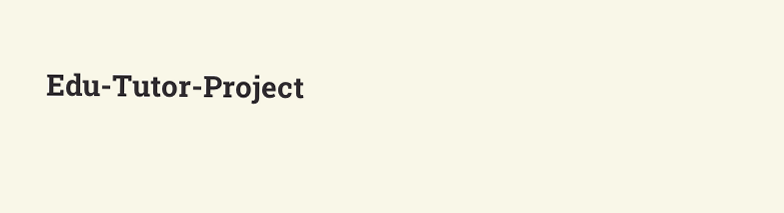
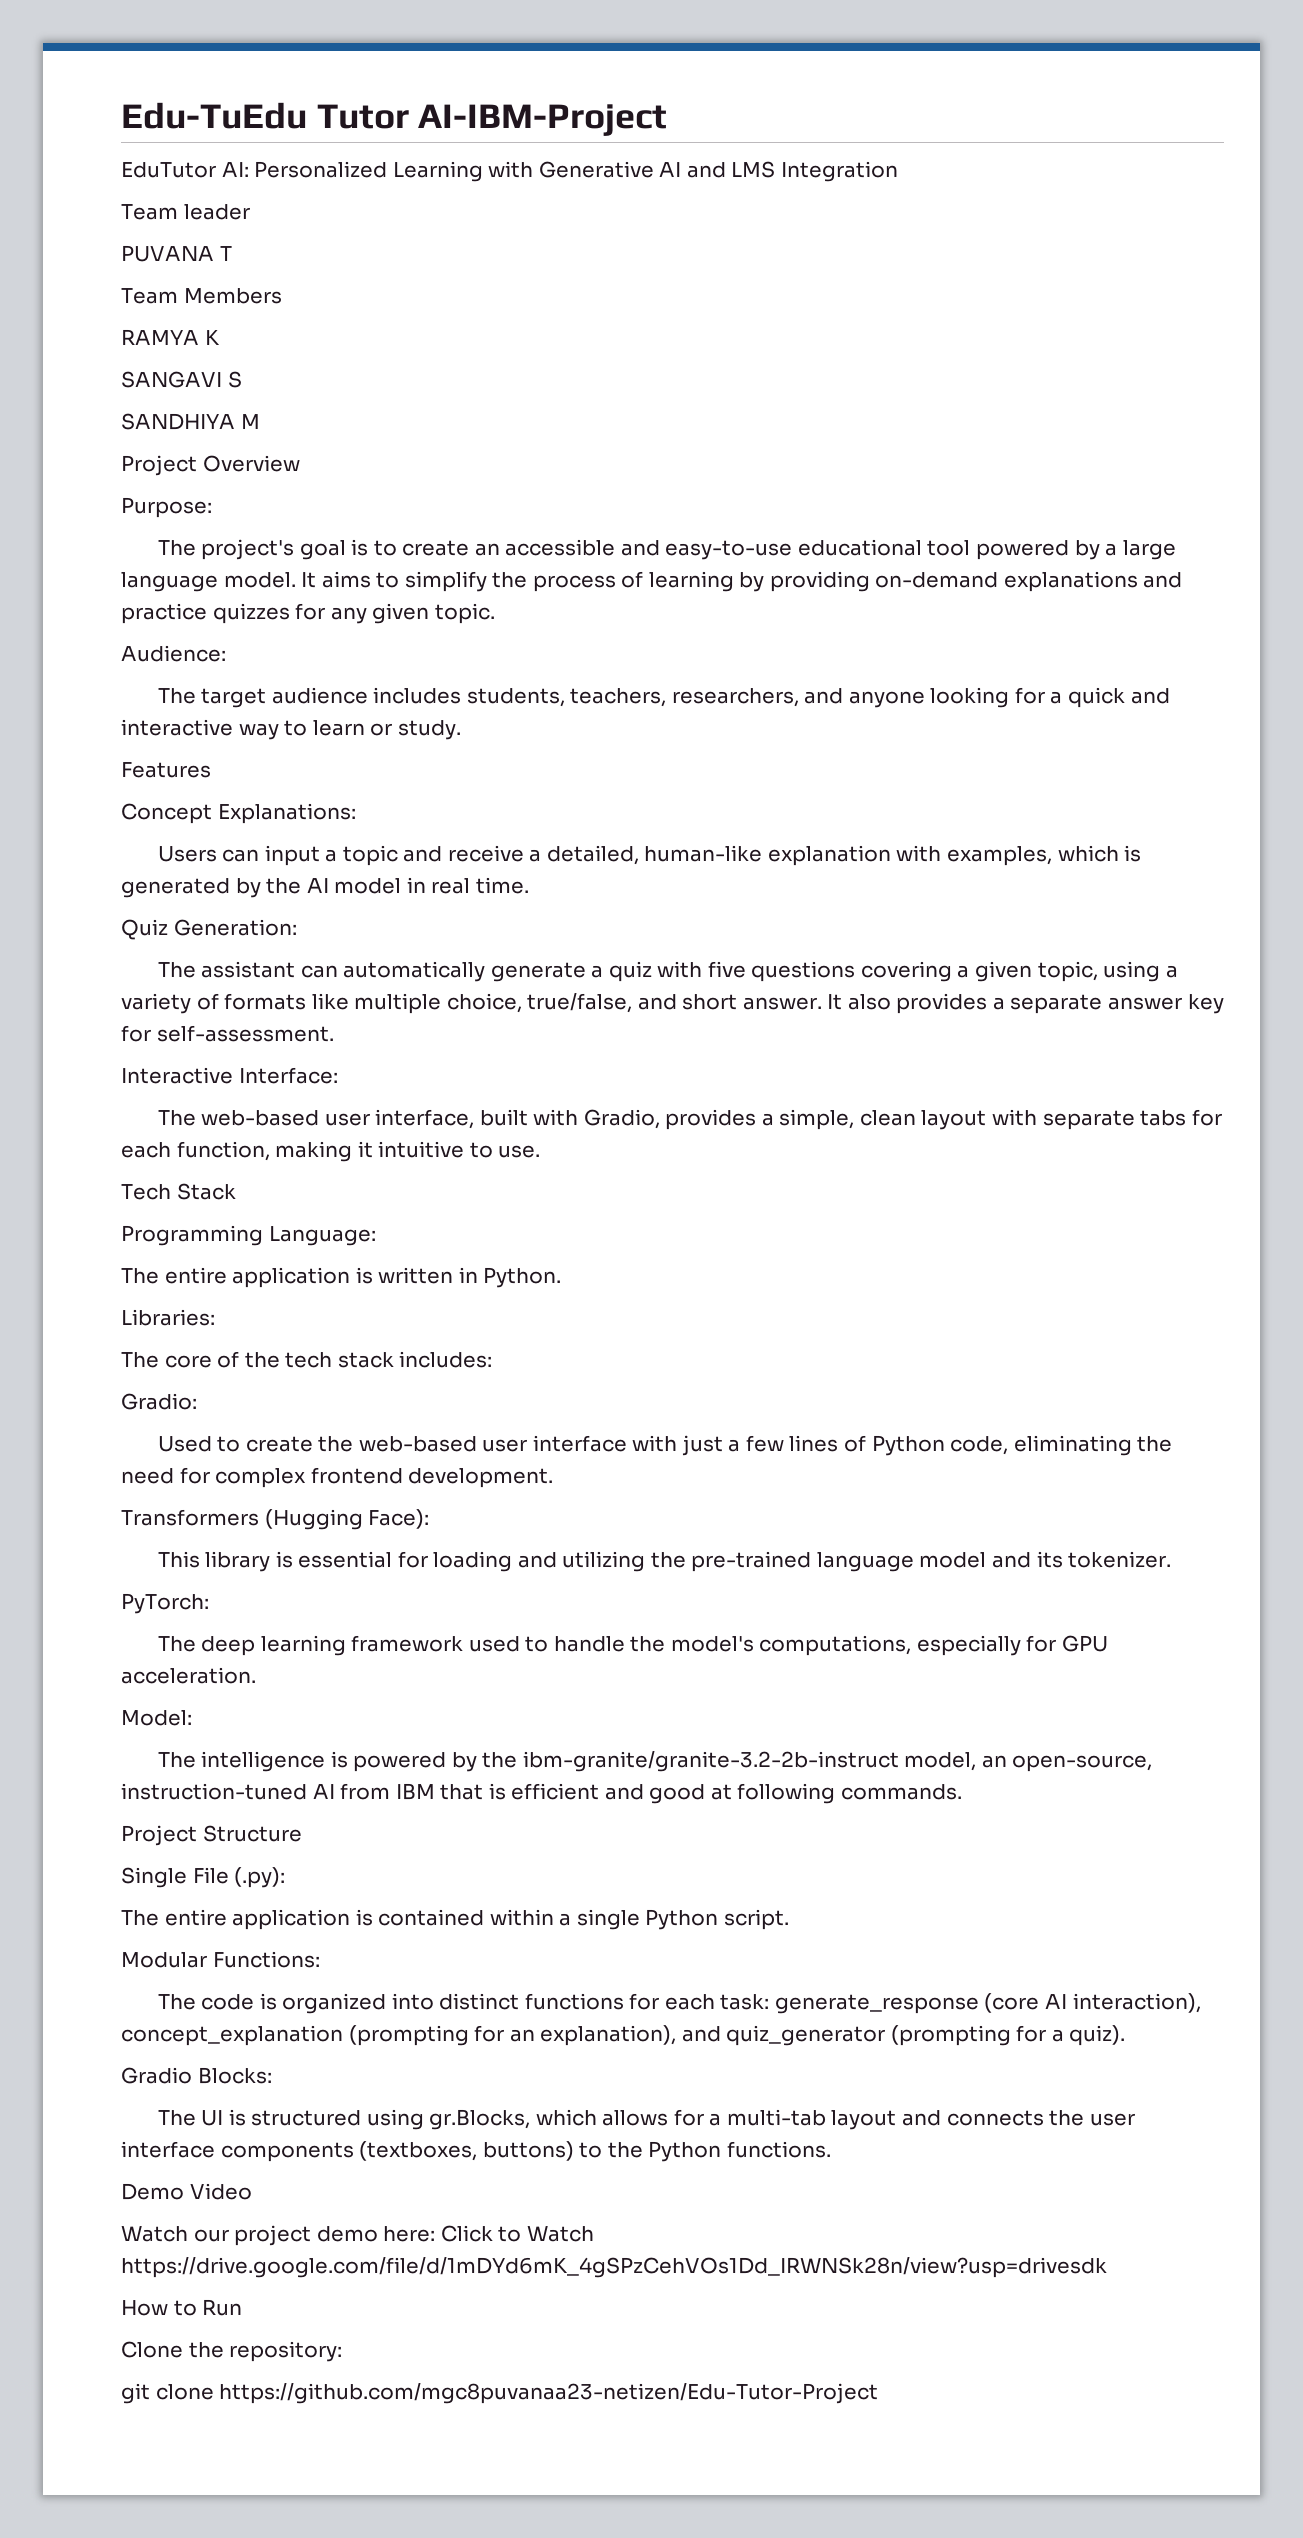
- Edu-Tutor-Project
+ Edu-TuEdu Tutor AI-IBM-Project
+ EduTutor AI: Personalized Learning with Generative AI and LMS Integration
+ Team leader
+ PUVANA T
+ Team Members
+ RAMYA K
+ SANGAVI S
+ SANDHIYA M
+ Project Overview
+ Purpose:
+ The project's goal is to create an accessible and easy-to-use educational tool powered by a large language model. It aims to simplify the process of learning by providing on-demand explanations and practice quizzes for any given topic.
+ Audience:
+ The target audience includes students, teachers, researchers, and anyone looking for a quick and interactive way to learn or study.
+ Features
+ Concept Explanations:
+ Users can input a topic and receive a detailed, human-like explanation with examples, which is generated by the AI model in real time.
+ Quiz Generation:
+ The assistant can automatically generate a quiz with five questions covering a given topic, using a variety of formats like multiple choice, true/false, and short answer. It also provides a separate answer key for self-assessment.
+ Interactive Interface:
+ The web-based user interface, built with Gradio, provides a simple, clean layout with separate tabs for each function, making it intuitive to use.
+ Tech Stack
+ Programming Language:
+ The entire application is written in Python.
+ Libraries:
+ The core of the tech stack includes:
+ Gradio:
+ Used to create the web-based user interface with just a few lines of Python code, eliminating the need for complex frontend development.
+ Transformers (Hugging Face):
+ This library is essential for loading and utilizing the pre-trained language model and its tokenizer.
+ PyTorch:
+ The deep learning framework used to handle the model's computations, especially for GPU acceleration.
+ Model:
+ The intelligence is powered by the ibm-granite/granite-3.2-2b-instruct model, an open-source, instruction-tuned AI from IBM that is efficient and good at following commands.
+ Project Structure
+ Single File (.py):
+ The entire application is contained within a single Python script.
+ Modular Functions:
+ The code is organized into distinct functions for each task: generate_response (core AI interaction), concept_explanation (prompting for an explanation), and quiz_generator (prompting for a quiz).
+ Gradio Blocks:
+ The UI is structured using gr.Blocks, which allows for a multi-tab layout and connects the user interface components (textboxes, buttons) to the Python functions.
+ Demo Video
+ Watch our project demo here: Click to Watch https://drive.google.com/file/d/1mDYd6mK_4gSPzCehVOs1Dd_IRWNSk28n/view?usp=drivesdk
+ How to Run
+ Clone the repository:
+ git clone https://github.com/mgc8puvanaa23-netizen/Edu-Tutor-Project

